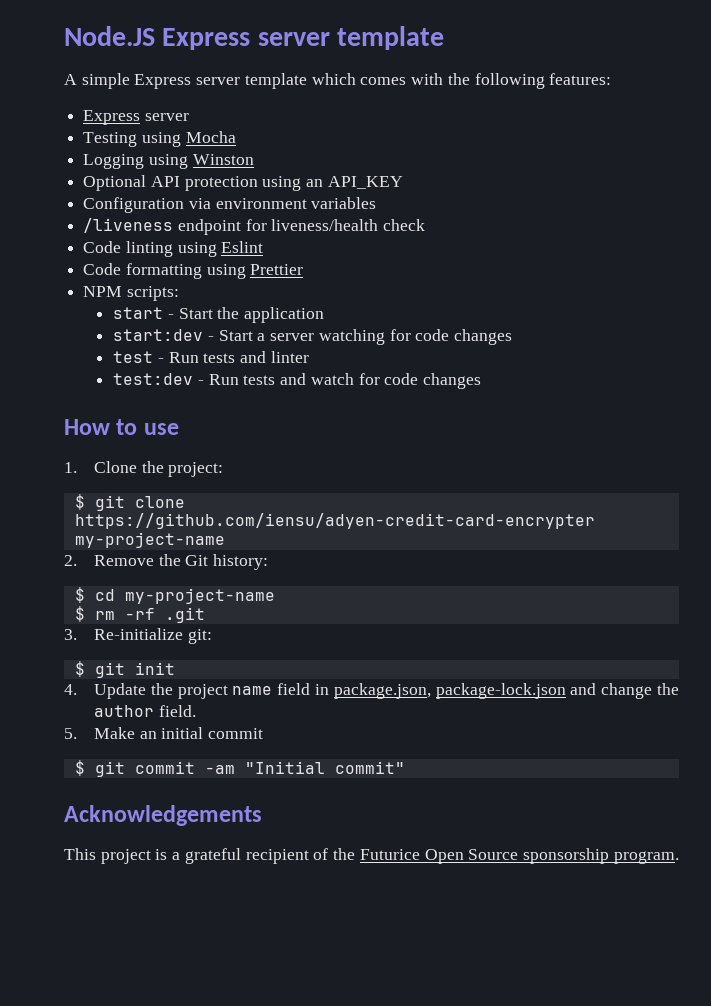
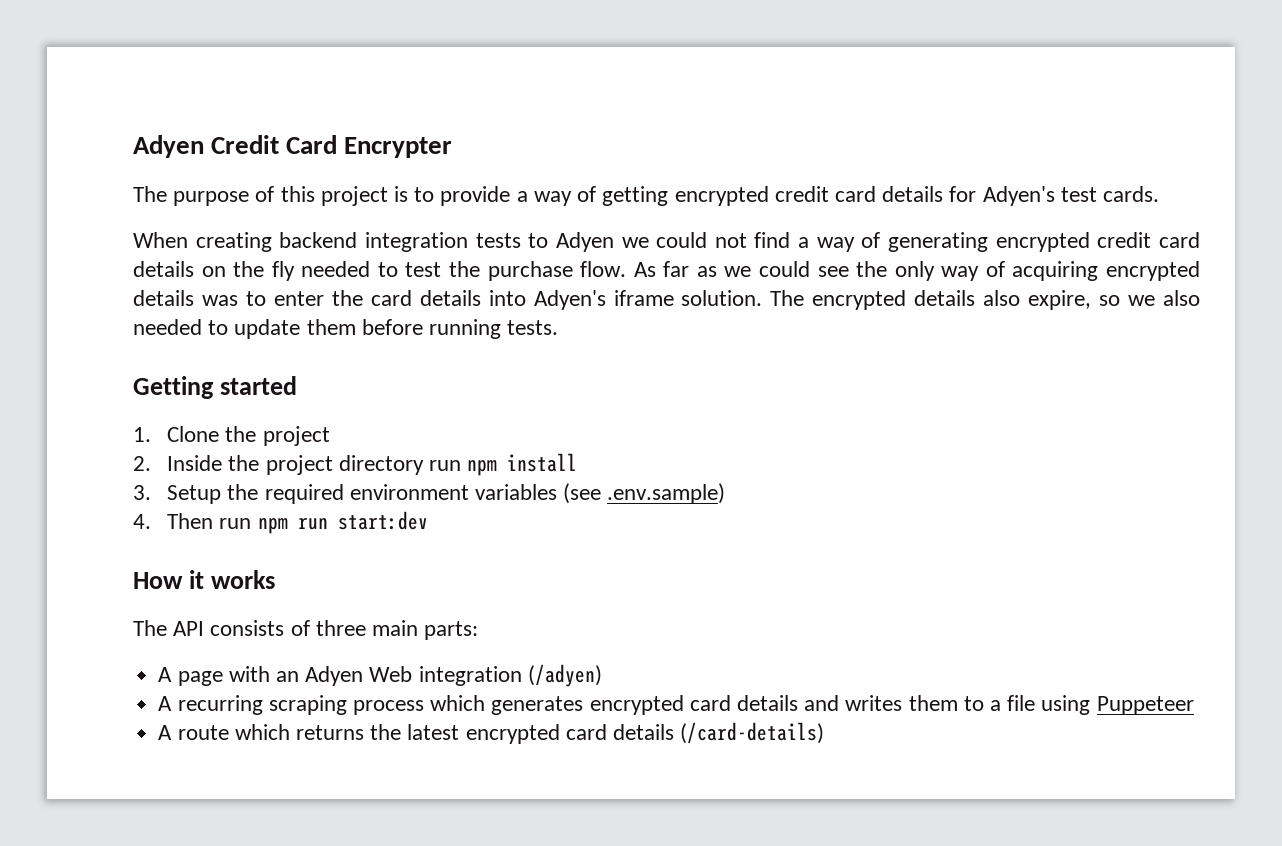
- Node.JS Express server template
- A simple Express server template which comes with the following features:
- Express server
- Testing using Mocha
- Logging using Winston
- Optional API protection using an API_KEY
- Configuration via environment variables
- /liveness endpoint for liveness/health check
- Code linting using Eslint
- Code formatting using Prettier
- NPM scripts:
- start - Start the application
- start:dev - Start a server watching for code changes
- test - Run tests and linter
- test:dev - Run tests and watch for code changes
- How to use
- 1. Clone the project:
- $ git clone https://github.com/iensu/adyen-credit-card-encrypter my-project-name
- 2. Remove the Git history:
- $ cd my-project-name
- $ rm -rf .git
- 3. Re-initialize git:
- $ git init
- 4. Update the project name field in package.json, package-lock.json and change the author field.
- 5. Make an initial commit
- $ git commit -am "Initial commit"
- Acknowledgements
- This project is a grateful recipient of the Futurice Open Source sponsorship program.
+ Adyen Credit Card Encrypter
+ The purpose of this project is to provide a way of getting encrypted credit card details for Adyen's test cards.
+ When creating backend integration tests to Adyen we could not find a way of generating encrypted credit card details on the fly needed to test the purchase flow. As far as we could see the only way of acquiring encrypted details was to enter the card details into Adyen's iframe solution. The encrypted details also expire, so we also needed to update them before running tests.
+ Getting started
+ 1. Clone the project
+ 2. Inside the project directory run npm install
+ 3. Setup the required environment variables (see .env.sample)
+ 4. Then run npm run start:dev
+ How it works
+ The API consists of three main parts:
+ A page with an Adyen Web integration (/adyen)
+ A recurring scraping process which generates encrypted card details and writes them to a file using Puppeteer
+ A route which returns the latest encrypted card details (/card-details)

